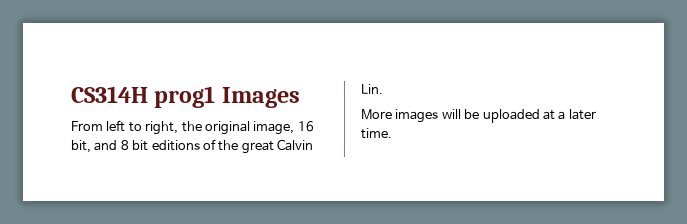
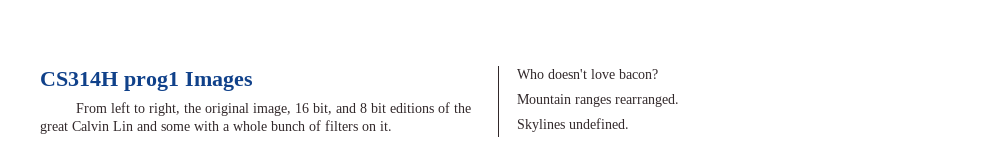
- From left to right, the original image, 16 bit, and 8 bit editions of the great Calvin Lin.
- More images will be uploaded at a later time.
+ From left to right, the original image, 16 bit, and 8 bit editions of the great Calvin Lin and some with a whole bunch of filters on it.
+ Who doesn't love bacon?
+ Mountain ranges rearranged.
+ Skylines undefined.

